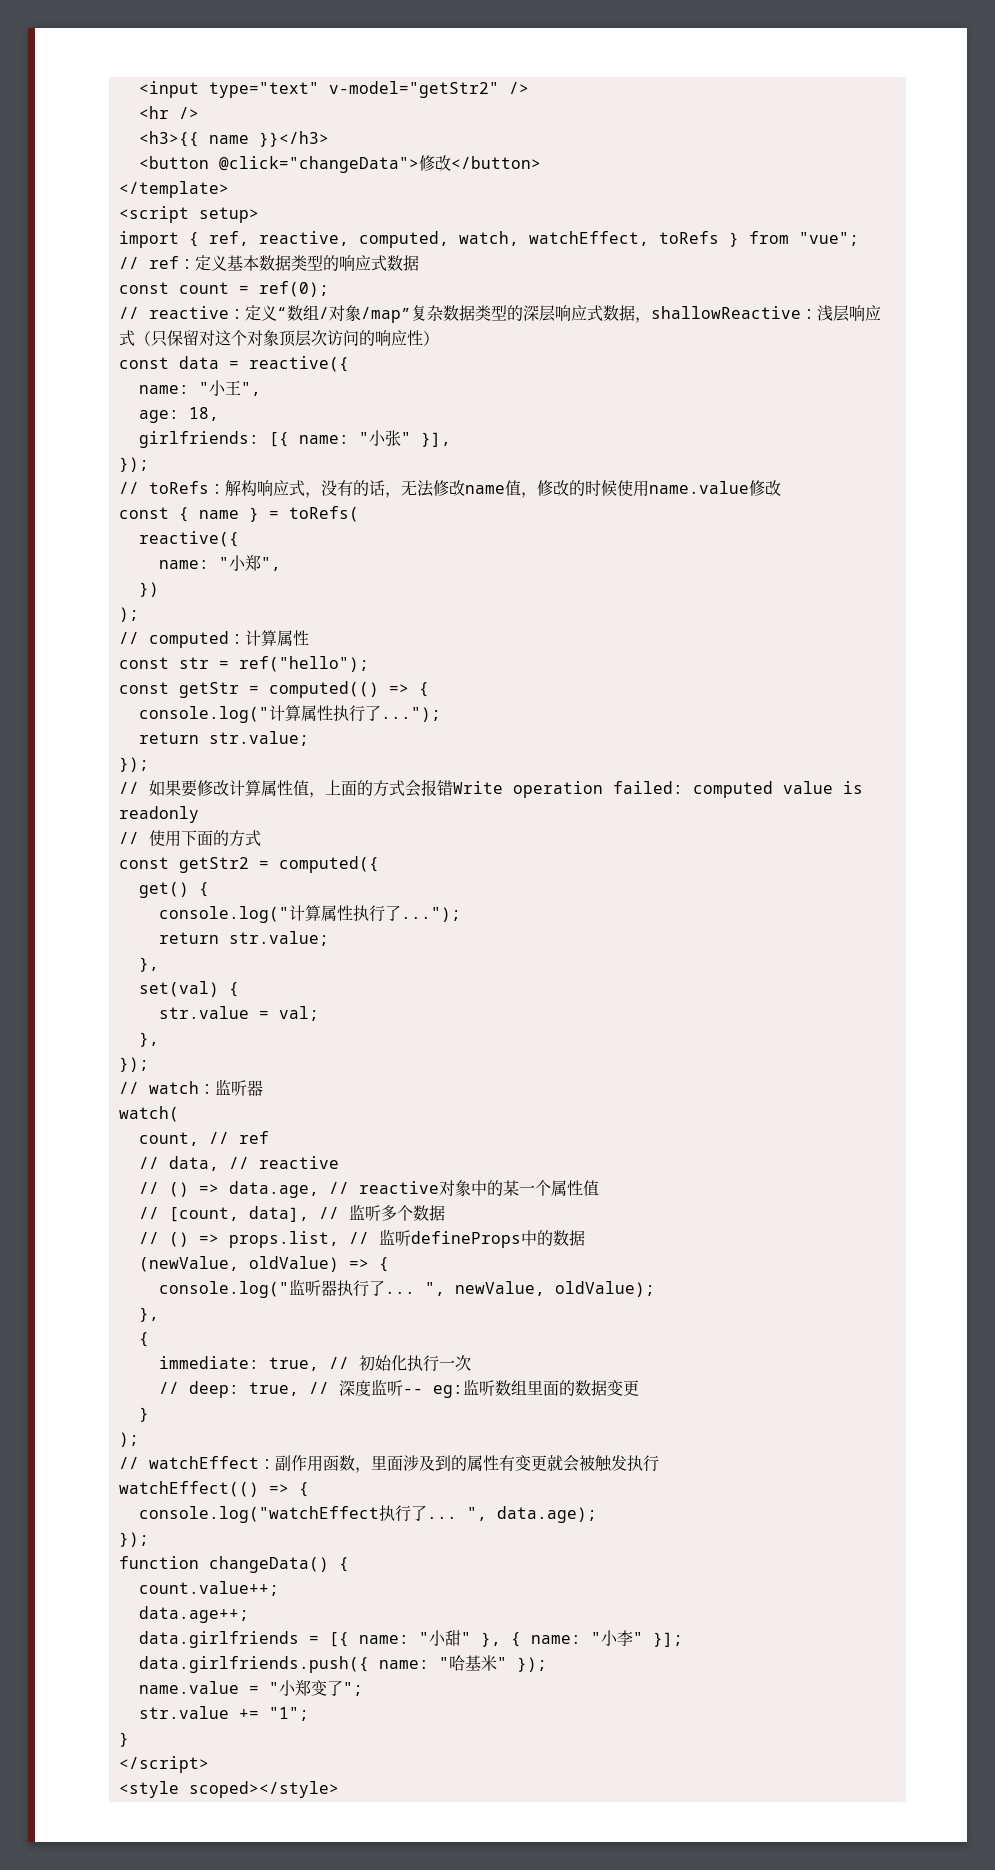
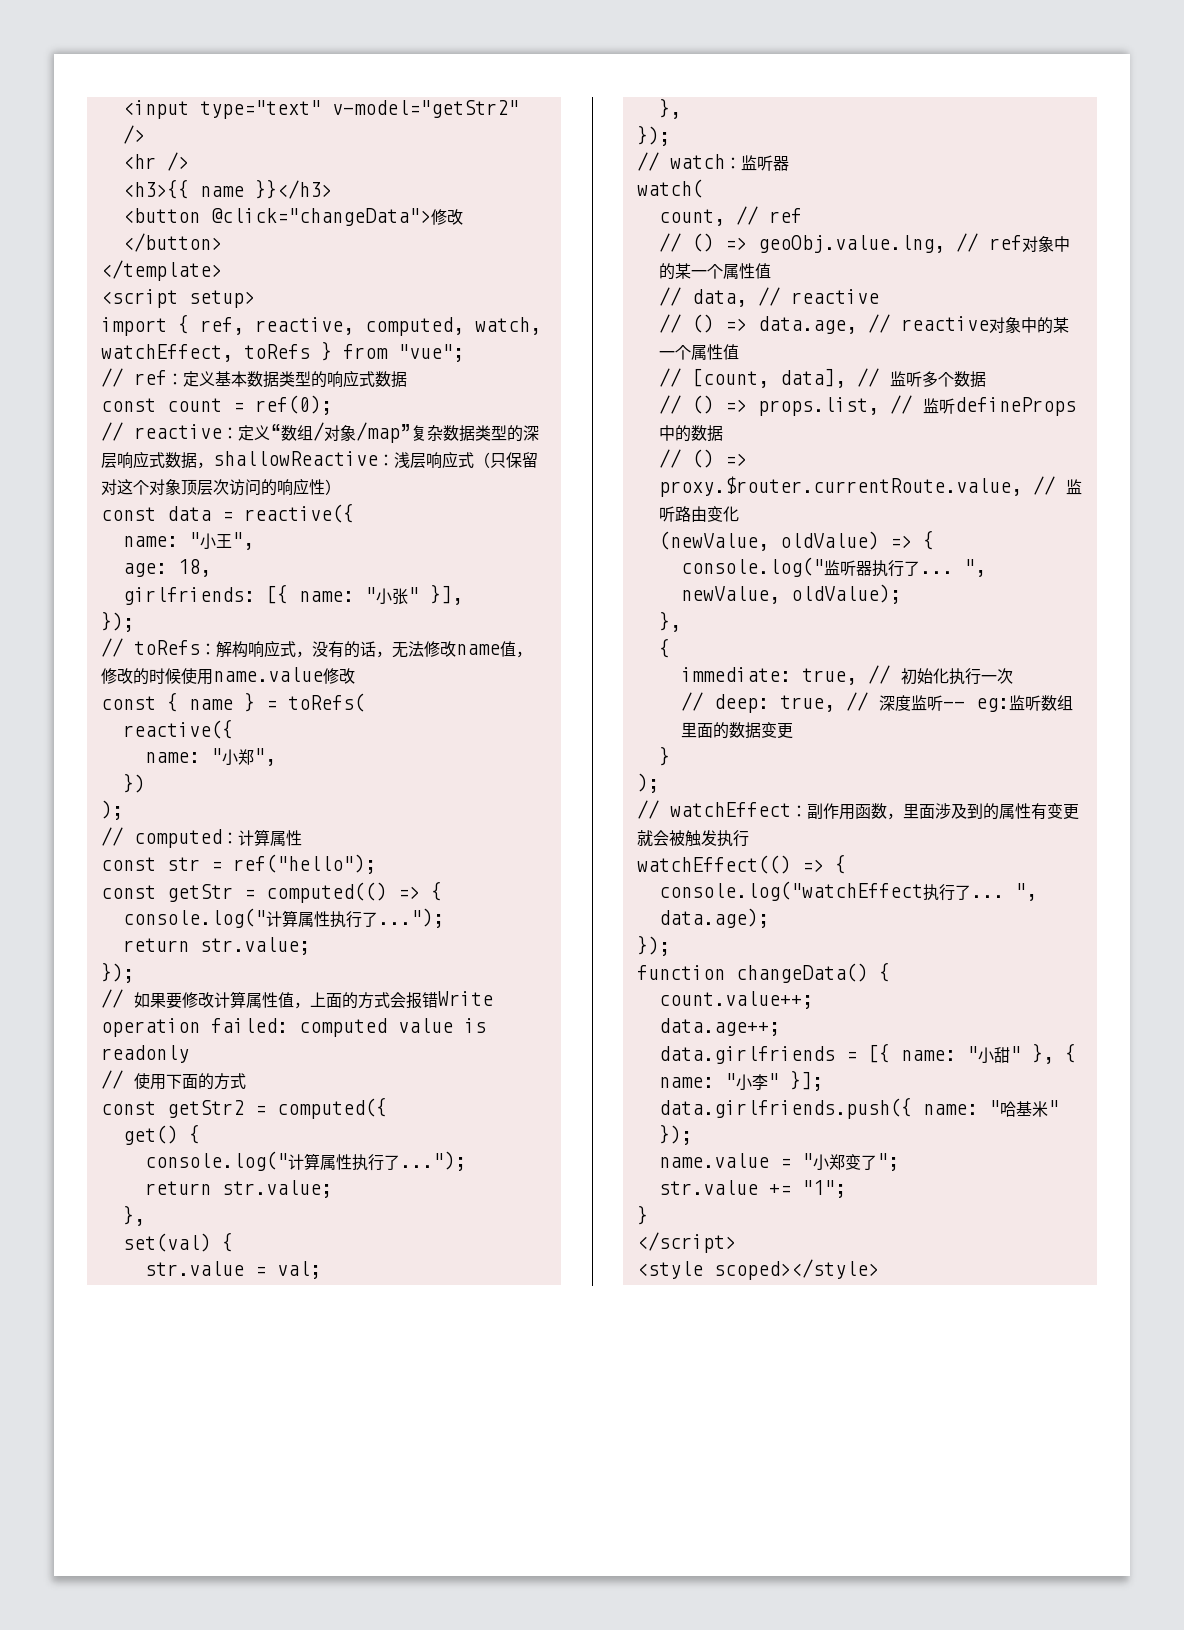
+ // () => geoObj.value.lng, // ref对象中的某一个属性值
+ // () => proxy.$router.currentRoute.value, // 监听路由变化

